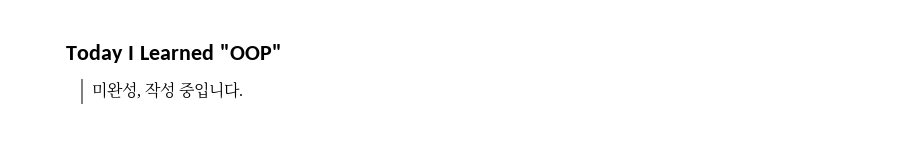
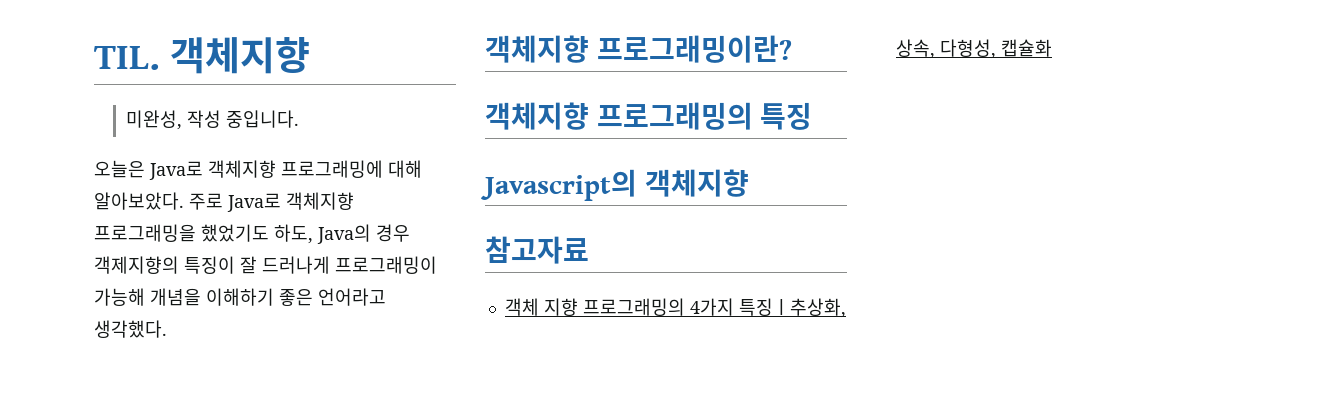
- Today I Learned "OOP"
+ TIL. 객체지향
+ 오늘은 Java로 객체지향 프로그래밍에 대해 알아보았다. 주로 Java로 객체지향 프로그래밍을 했었기도 하도, Java의 경우 객제지향의 특징이 잘 드러나게 프로그래밍이 가능해 개념을 이해하기 좋은 언어라고 생각했다.
+ 객체지향 프로그래밍이란?
+ 객체지향 프로그래밍의 특징
+ Javascript의 객체지향
+ 참고자료
+ 객체 지향 프로그래밍의 4가지 특징ㅣ추상화, 상속, 다형성, 캡슐화

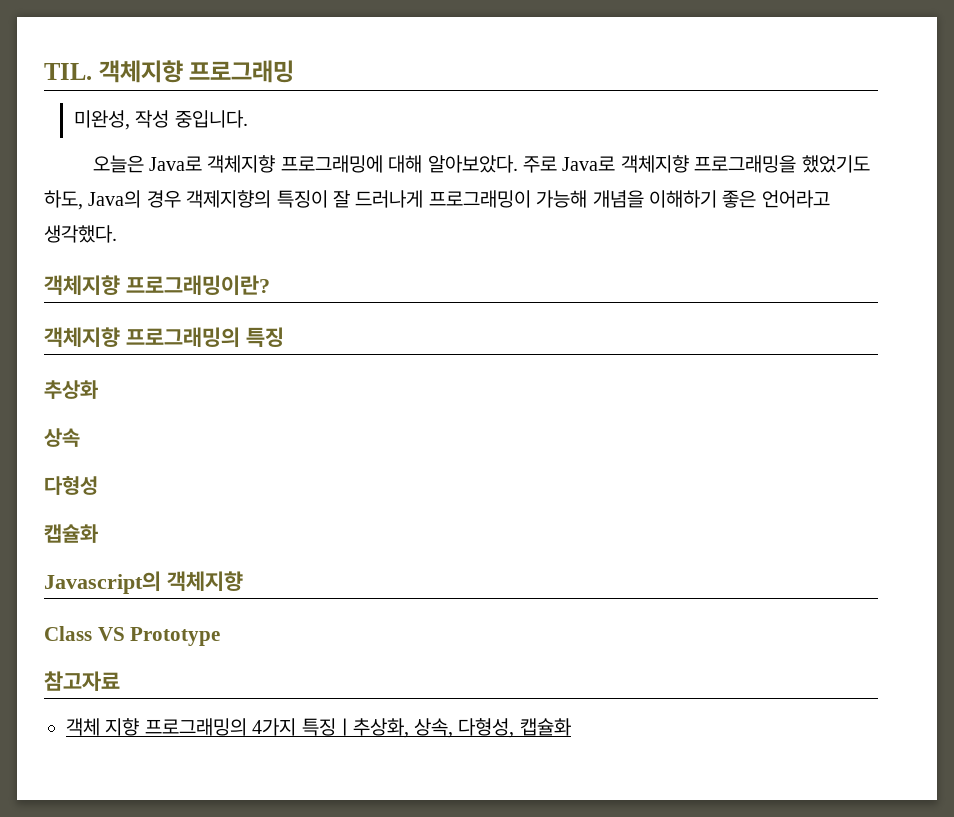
- TIL. 객체지향
+ TIL. 객체지향 프로그래밍
+ 추상화
+ 상속
+ 다형성
+ 캡슐화
+ Class VS Prototype

